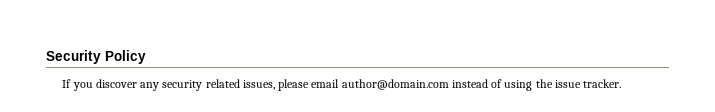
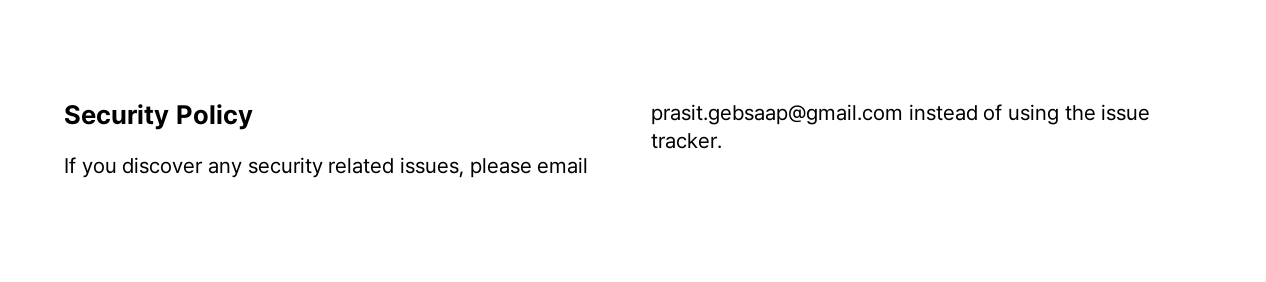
- If you discover any security related issues, please email author@domain.com instead of using the issue tracker.
+ If you discover any security related issues, please email prasit.gebsaap@gmail.com instead of using the issue tracker.

